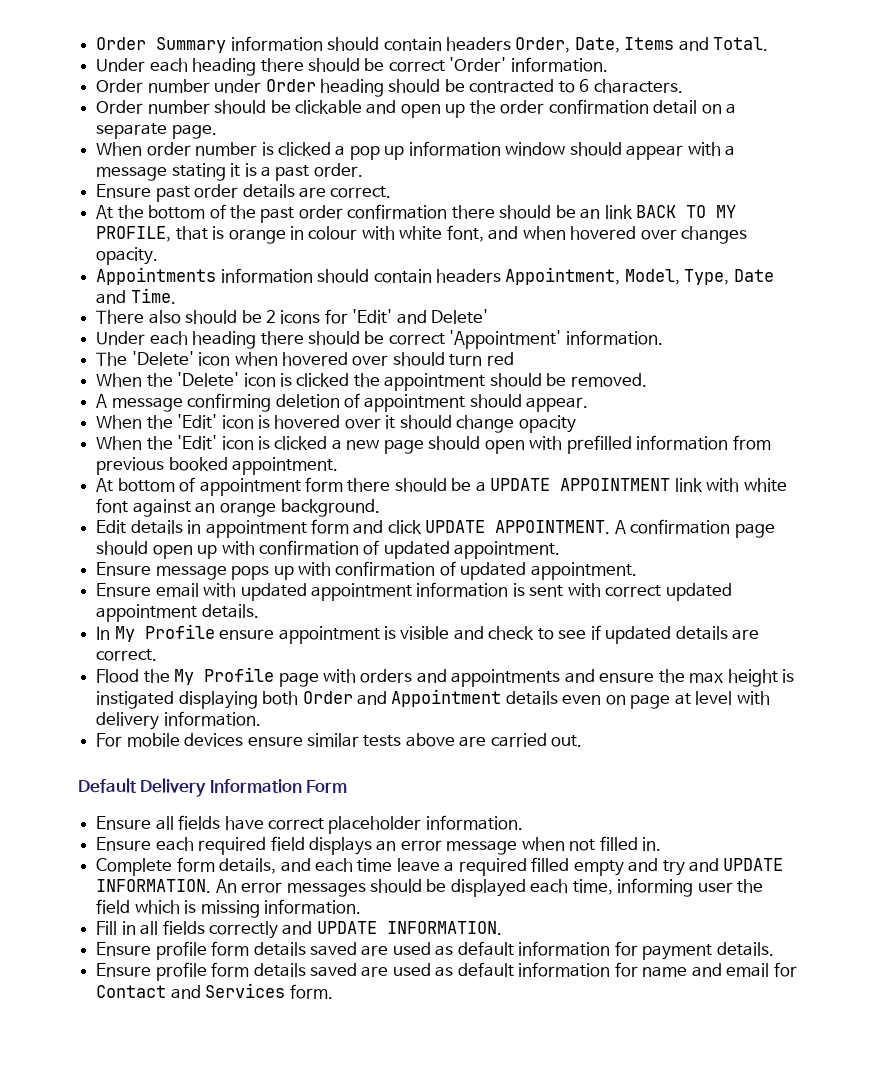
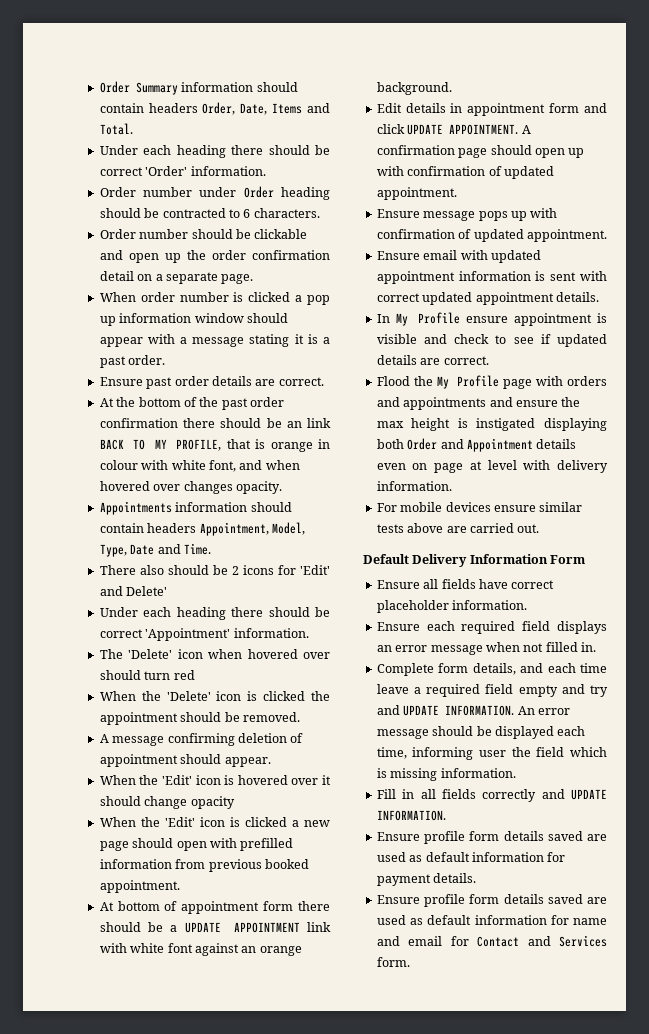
- Complete form details, and each time leave a required filled empty and try and UPDATE INFORMATION.
+ Complete form details, and each time leave a required field empty and try and UPDATE INFORMATION.
- An error messages should be displayed each time, informing user the field which is missing information.
+ An error message should be displayed each time, informing user the field which is missing information.

